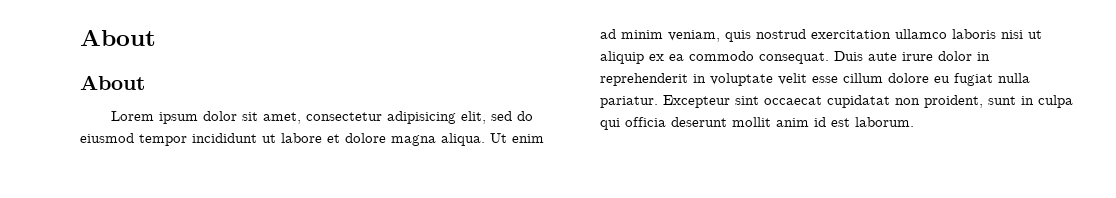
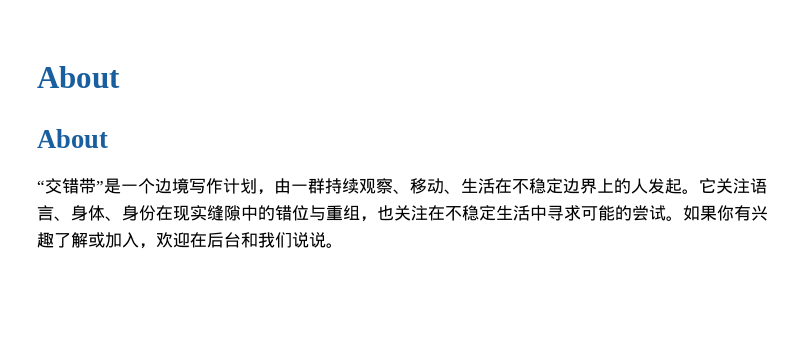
- Lorem ipsum dolor sit amet, consectetur adipisicing elit, sed do eiusmod tempor incididunt ut labore et dolore magna aliqua. Ut enim ad minim veniam, quis nostrud exercitation ullamco laboris nisi ut aliquip ex ea commodo consequat. Duis aute irure dolor in reprehenderit in voluptate velit esse cillum dolore eu fugiat nulla pariatur. Excepteur sint occaecat cupidatat non proident, sunt in culpa qui officia deserunt mollit anim id est laborum.
+ “交错带”是一个边境写作计划，由一群持续观察、移动、生活在不稳定边界上的人发起。它关注语言、身体、身份在现实缝隙中的错位与重组，也关注在不稳定生活中寻求可能的尝试。如果你有兴趣了解或加入，欢迎在后台和我们说说。

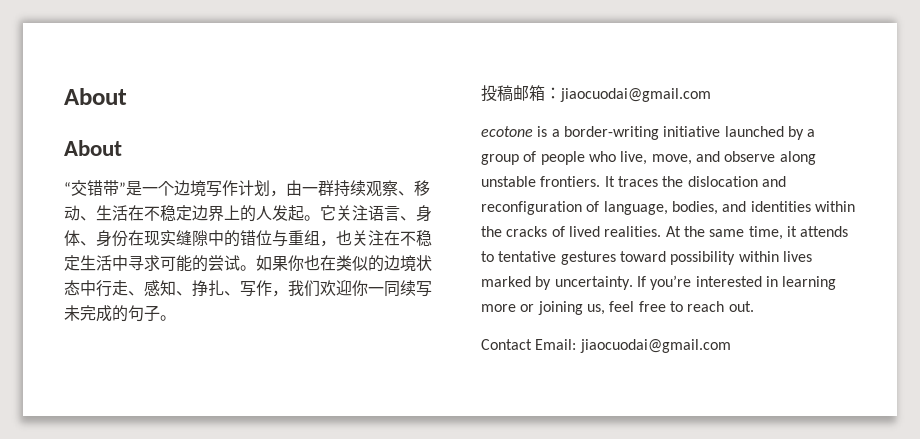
- 如果你有兴趣了解或加入，欢迎在后台和我们说说。
+ 如果你也在类似的边境状态中行走、感知、挣扎、写作，我们欢迎你一同续写未完成的句子。
+ 投稿邮箱：jiaocuodai@gmail.com
+ ecotone is a border-writing initiative launched by a group of people who live, move, and observe along unstable frontiers. It traces the dislocation and reconfiguration of language, bodies, and identities within the cracks of lived realities. At the same time, it attends to tentative gestures toward possibility within lives marked by uncertainty. If you’re interested in learning more or joining us, feel free to reach out.
+ Contact Email: jiaocuodai@gmail.com

